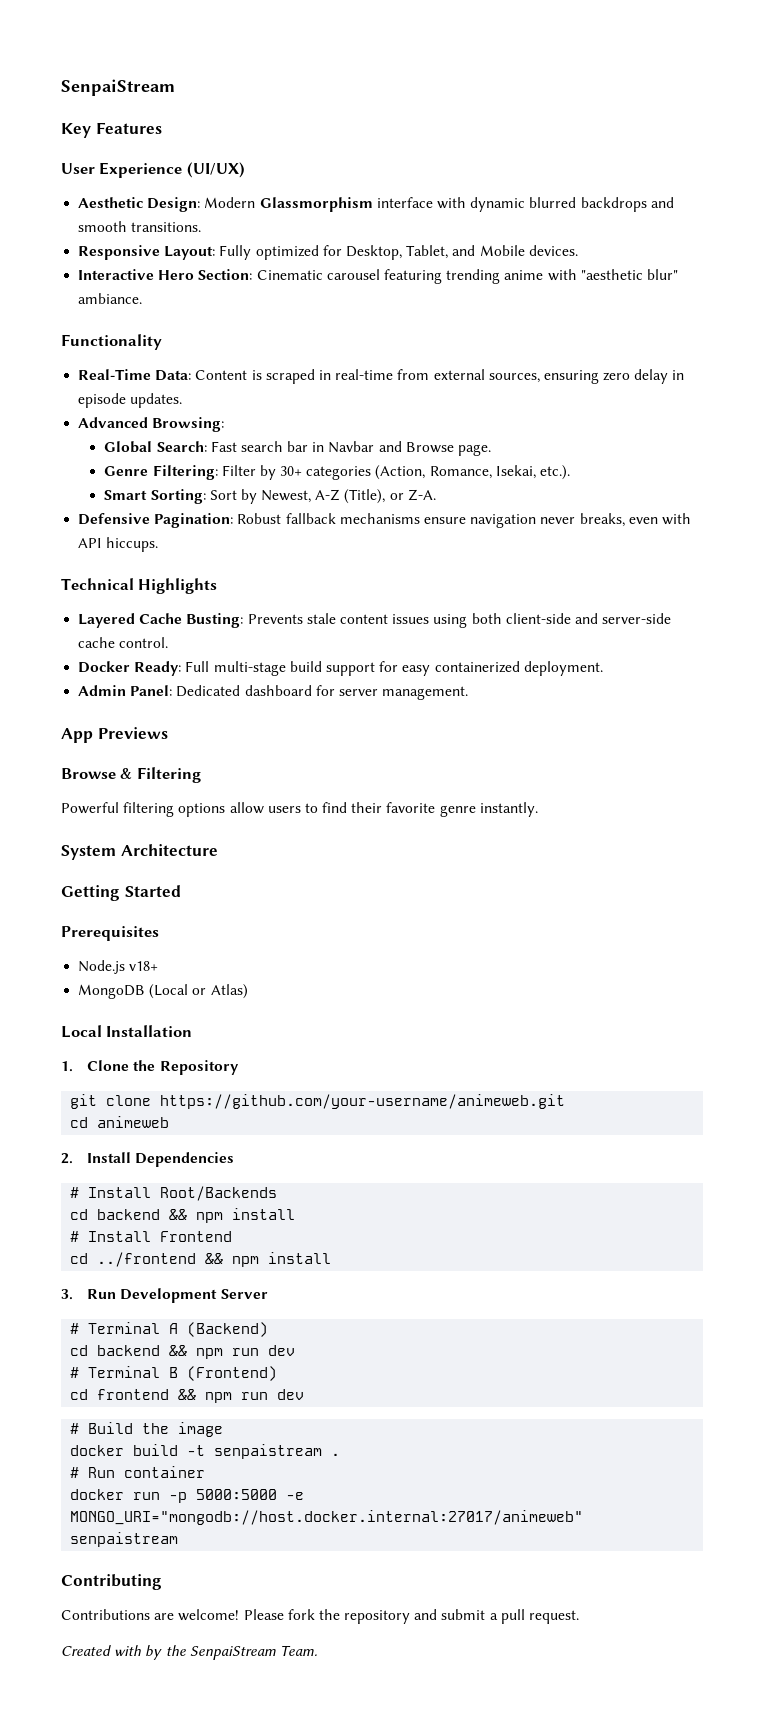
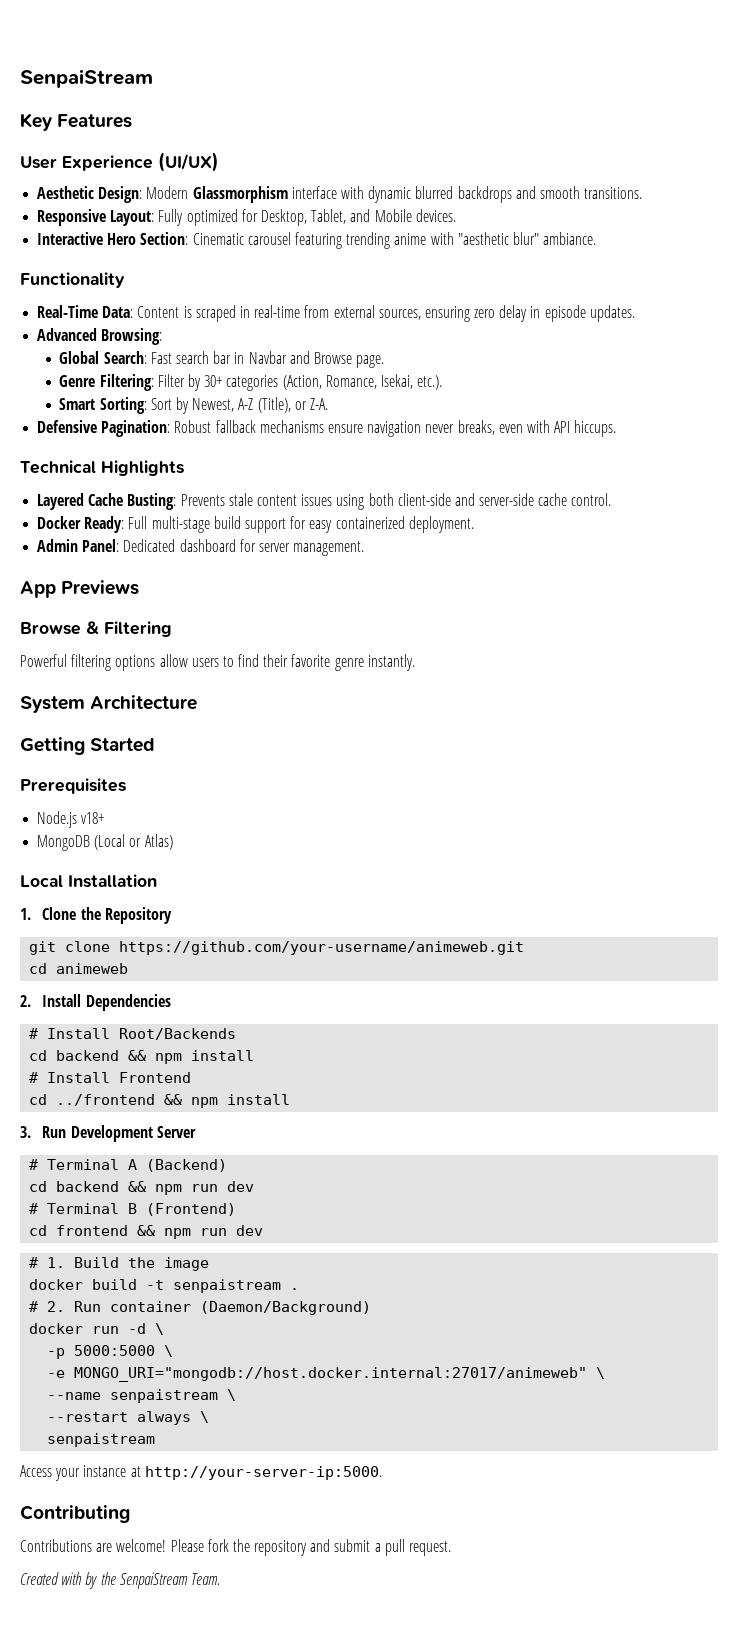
- # Build the image
+ # 1. Build the image
- # Run container
+ # 2. Run container (Daemon/Background)
- docker run -p 5000:5000 -e MONGO_URI="mongodb://host.docker.internal:27017/animeweb" senpaistream
+ docker run -d \
+ -p 5000:5000 \
+ -e MONGO_URI="mongodb://host.docker.internal:27017/animeweb" \
+ --name senpaistream \
+ --restart always \
+ senpaistream
+ Access your instance at http://your-server-ip:5000.

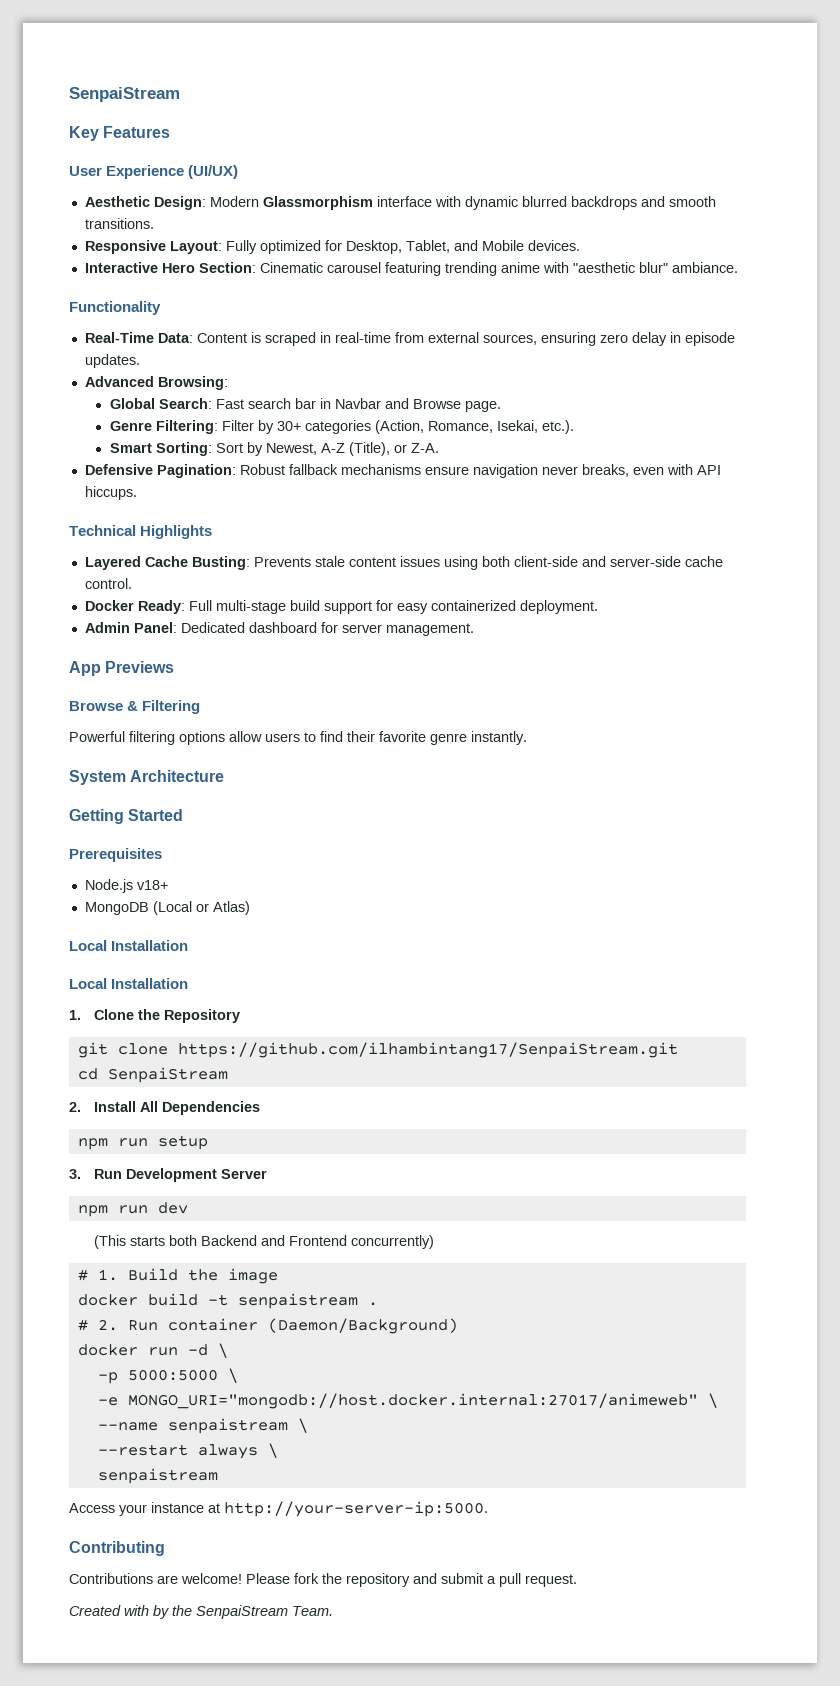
  MongoDB (Local or Atlas)
+ Local Installation
- git clone https://github.com/your-username/animeweb.git
- cd animeweb
+ git clone https://github.com/ilhambintang17/SenpaiStream.git
+ cd SenpaiStream
- 2. Install Dependencies
+ 2. Install All Dependencies
- # Install Root/Backends
- cd backend && npm install
- # Install Frontend
- cd ../frontend && npm install
+ npm run setup
  3. Run Development Server
- # Terminal A (Backend)
- cd backend && npm run dev
- # Terminal B (Frontend)
- cd frontend && npm run dev
+ npm run dev
+ (This starts both Backend and Frontend concurrently)

